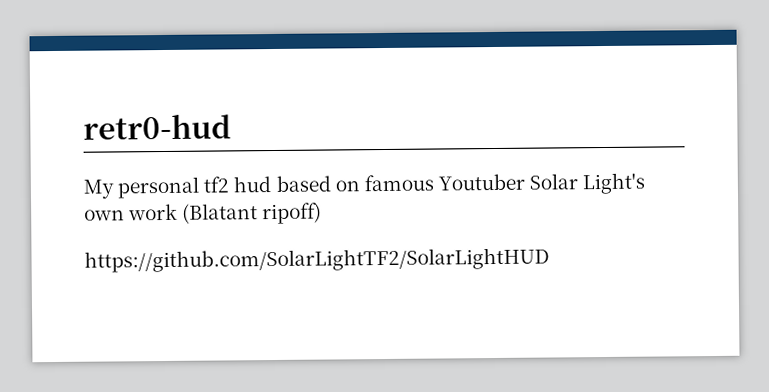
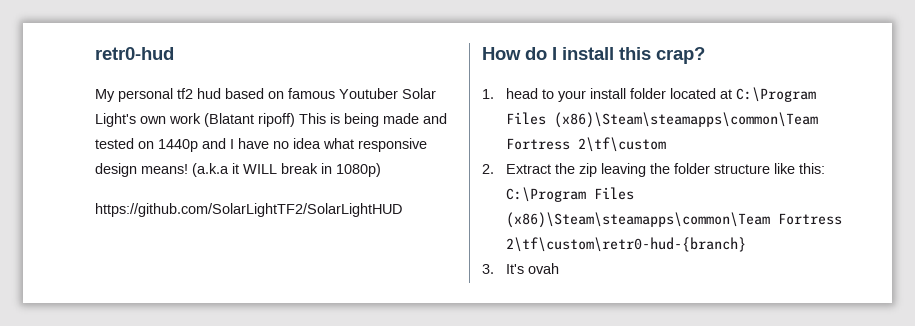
- My personal tf2 hud based on famous Youtuber Solar Light's own work (Blatant ripoff)
+ My personal tf2 hud based on famous Youtuber Solar Light's own work (Blatant ripoff) This is being made and tested on 1440p and I have no idea what responsive design means! (a.k.a it WILL break in 1080p)
  https://github.com/SolarLightTF2/SolarLightHUD
+ How do I install this crap?
+ 1. head to your install folder located at C:\Program Files (x86)\Steam\steamapps\common\Team Fortress 2\tf\custom
+ 2. Extract the zip leaving the folder structure like this: C:\Program Files (x86)\Steam\steamapps\common\Team Fortress 2\tf\custom\retr0-hud-{branch}
+ 3. It's ovah

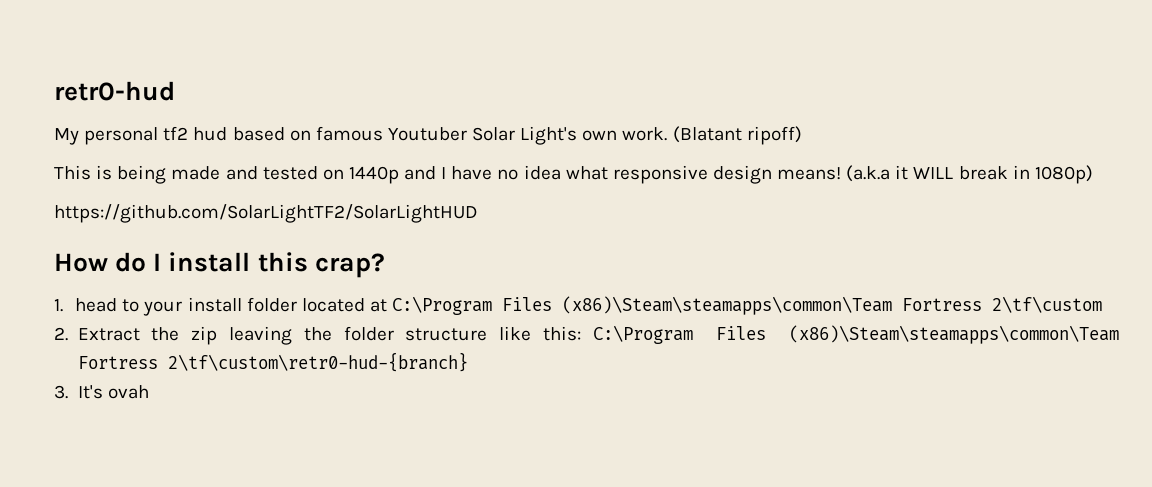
- My personal tf2 hud based on famous Youtuber Solar Light's own work (Blatant ripoff) This is being made and tested on 1440p and I have no idea what responsive design means!
+ My personal tf2 hud based on famous Youtuber Solar Light's own work. (Blatant ripoff)
+ This is being made and tested on 1440p and I have no idea what responsive design means!

